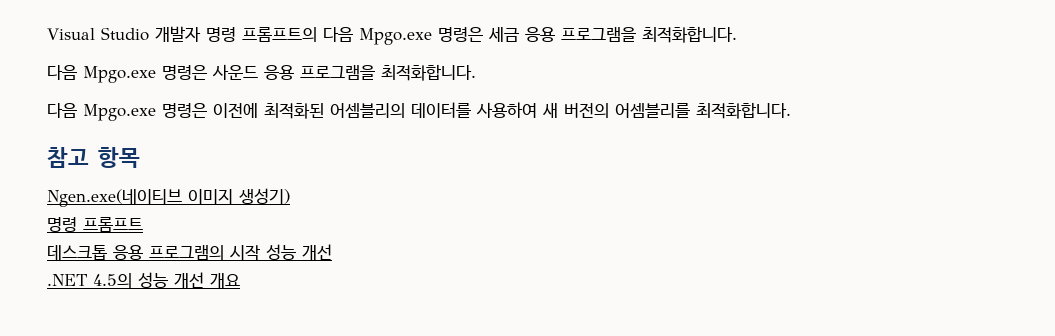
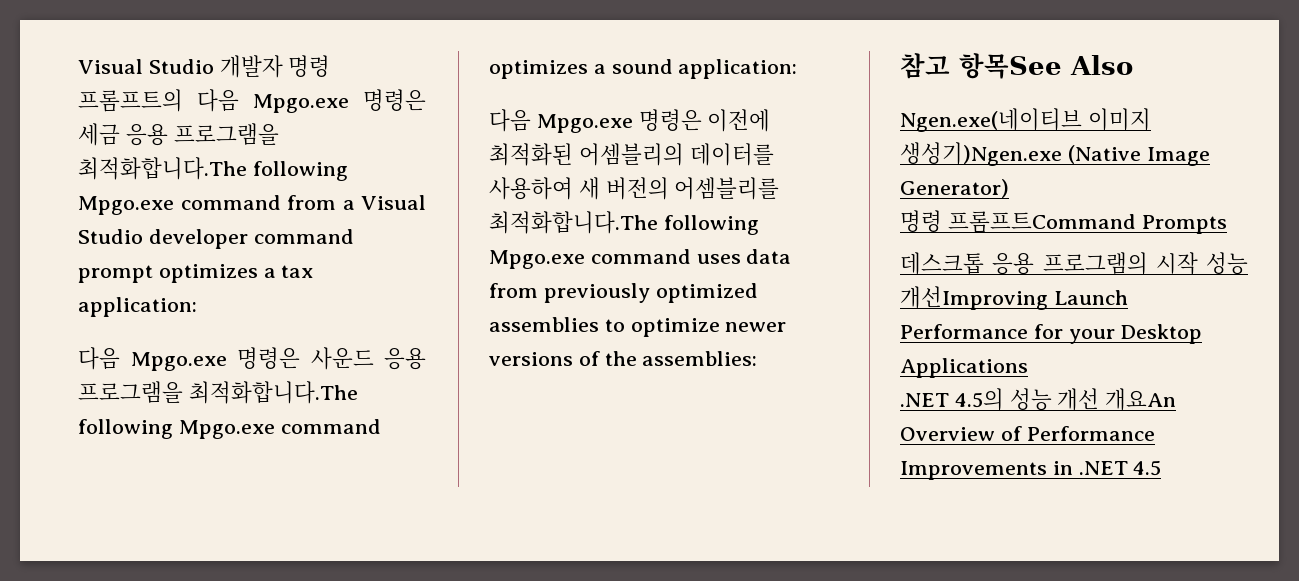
- Visual Studio 개발자 명령 프롬프트의 다음 Mpgo.exe 명령은 세금 응용 프로그램을 최적화합니다.
+ Visual Studio 개발자 명령 프롬프트의 다음 Mpgo.exe 명령은 세금 응용 프로그램을 최적화합니다.The following Mpgo.exe command from a Visual Studio developer command prompt optimizes a tax application:
- 다음 Mpgo.exe 명령은 사운드 응용 프로그램을 최적화합니다.
+ 다음 Mpgo.exe 명령은 사운드 응용 프로그램을 최적화합니다.The following Mpgo.exe command optimizes a sound application:
- 다음 Mpgo.exe 명령은 이전에 최적화된 어셈블리의 데이터를 사용하여 새 버전의 어셈블리를 최적화합니다.
+ 다음 Mpgo.exe 명령은 이전에 최적화된 어셈블리의 데이터를 사용하여 새 버전의 어셈블리를 최적화합니다.The following Mpgo.exe command uses data from previously optimized assemblies to optimize newer versions of the assemblies:
- 참고 항목
+ 참고 항목See Also
- Ngen.exe(네이티브 이미지 생성기)
- 명령 프롬프트
+ Ngen.exe(네이티브 이미지 생성기)Ngen.exe (Native Image Generator)
+ 명령 프롬프트Command Prompts
- 데스크톱 응용 프로그램의 시작 성능 개선
- .NET 4.5의 성능 개선 개요
+ 데스크톱 응용 프로그램의 시작 성능 개선Improving Launch Performance for your Desktop Applications
+ .NET 4.5의 성능 개선 개요An Overview of Performance Improvements in .NET 4.5

